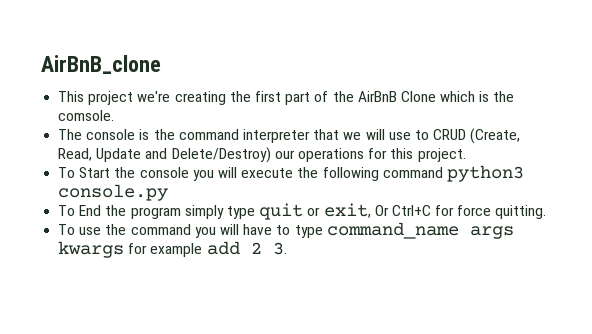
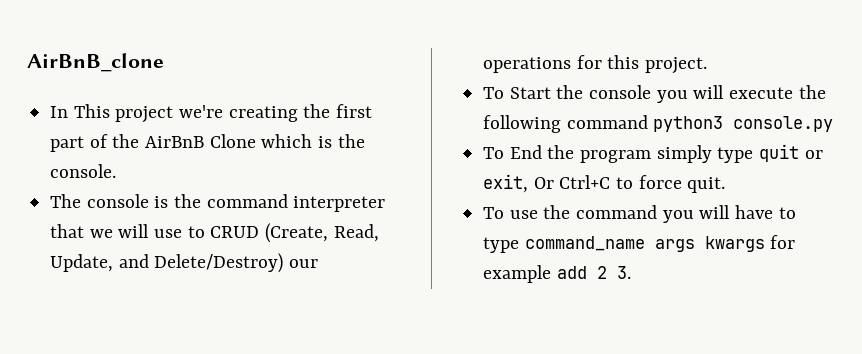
- This project we're creating the first part of the AirBnB Clone which is the comsole.
+ In This project we're creating the first part of the AirBnB Clone which is the console.
- The console is the command interpreter that we will use to CRUD (Create, Read, Update and Delete/Destroy) our operations for this project.
+ The console is the command interpreter that we will use to CRUD (Create, Read, Update, and Delete/Destroy) our operations for this project.
- To End the program simply type quit or exit, Or Ctrl+C for force quitting.
+ To End the program simply type quit or exit, Or Ctrl+C to force quit.

